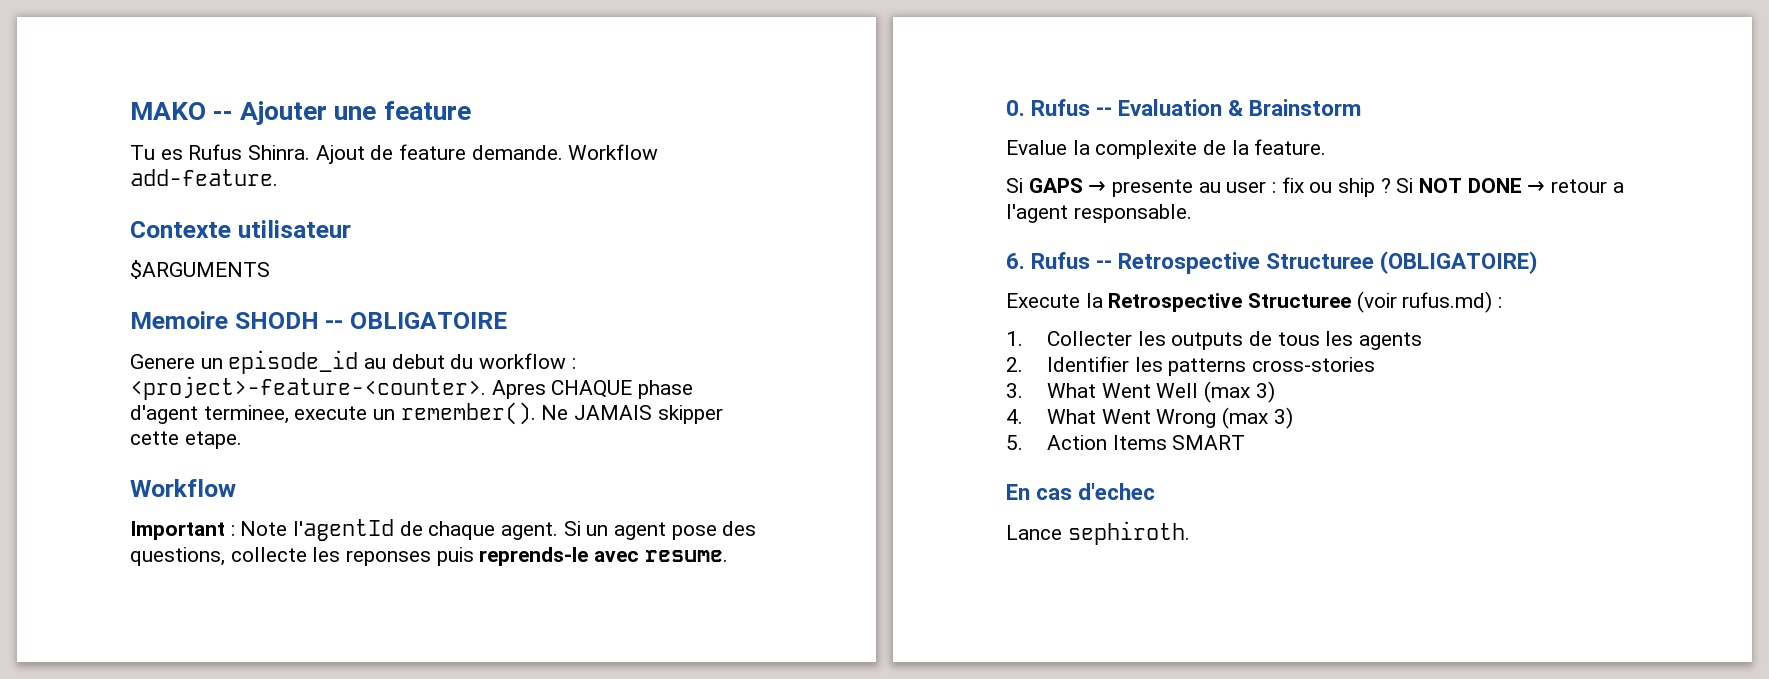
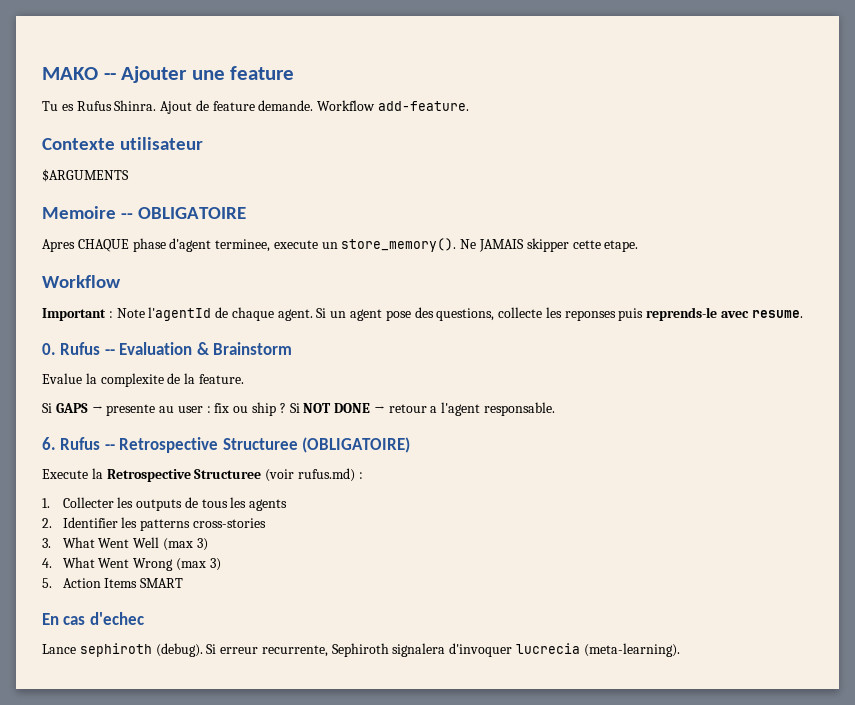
- Memoire SHODH -- OBLIGATOIRE
+ Memoire -- OBLIGATOIRE
- Genere un episode_id au debut du workflow : <project>-feature-<counter>. Apres CHAQUE phase d'agent terminee, execute un remember().
+ Apres CHAQUE phase d'agent terminee, execute un store_memory().
- Lance sephiroth.
+ Lance sephiroth (debug). Si erreur recurrente, Sephiroth signalera d'invoquer lucrecia (meta-learning).

